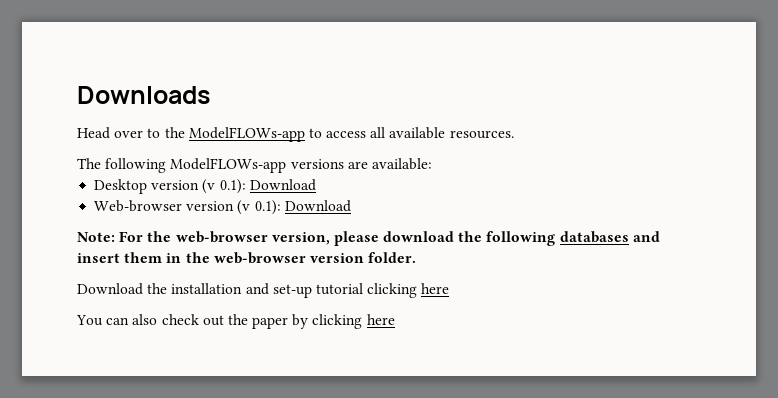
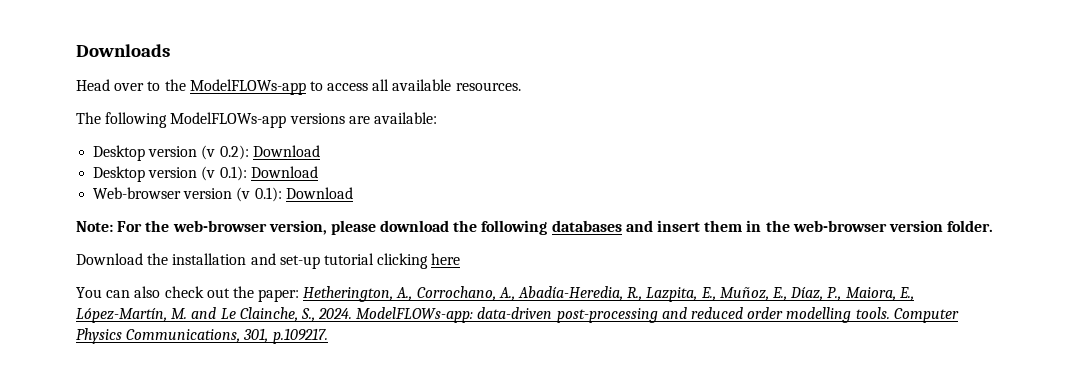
+ Desktop version (v 0.2): Download
- You can also check out the paper by clicking here
+ You can also check out the paper: Hetherington, A., Corrochano, A., Abadía-Heredia, R., Lazpita, E., Muñoz, E., Díaz, P., Maiora, E., López-Martín, M. and Le Clainche, S., 2024. ModelFLOWs-app: data-driven post-processing and reduced order modelling tools. Computer Physics Communications, 301, p.109217.

